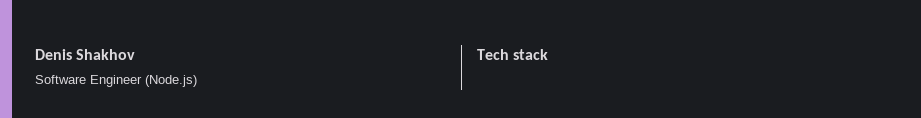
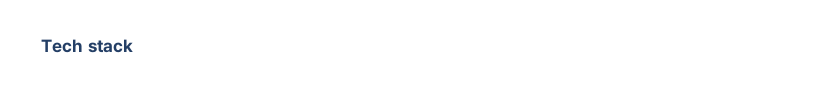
- Denis Shakhov
- Software Engineer (Node.js)

